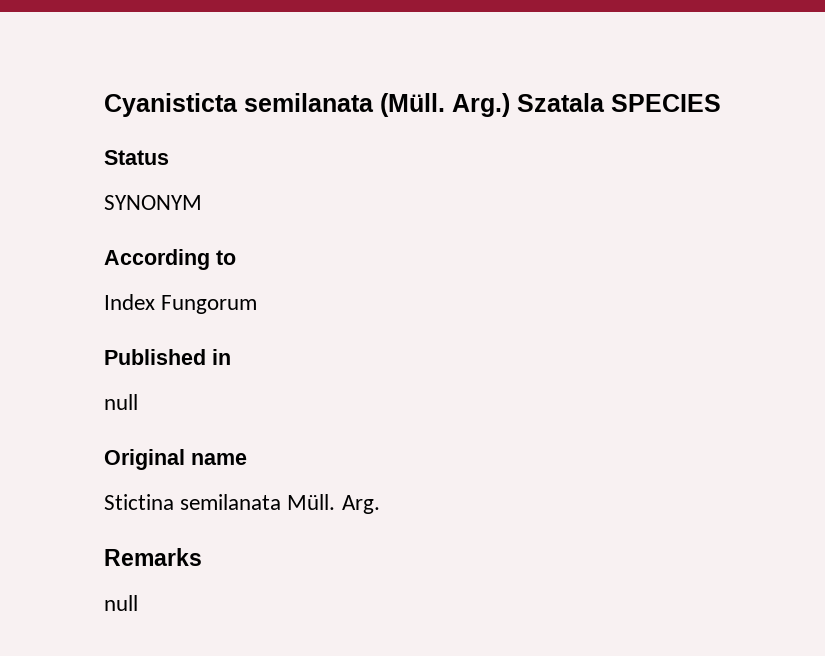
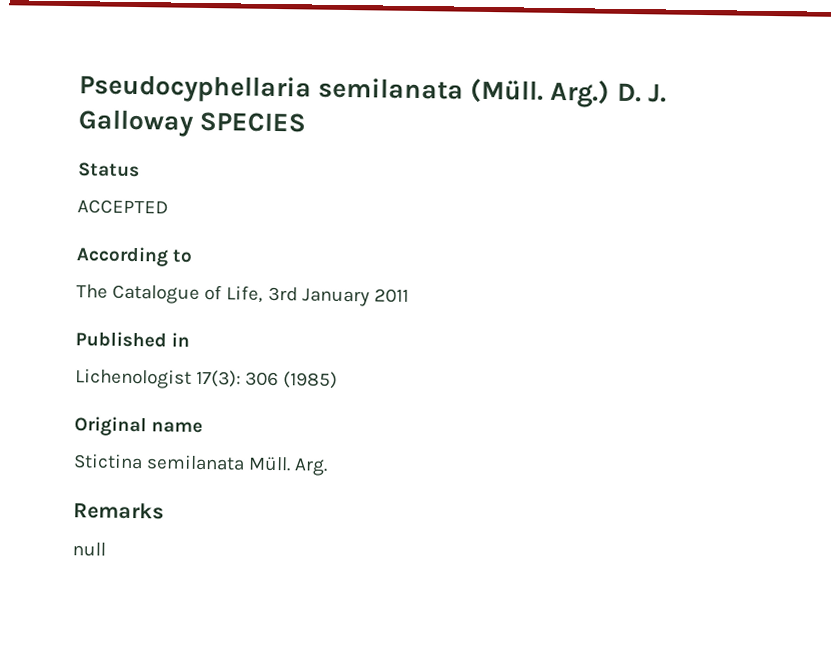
- Cyanisticta semilanata (Müll.
+ Pseudocyphellaria semilanata (Müll.
- Arg.) Szatala SPECIES
+ Arg.) D. J. Galloway SPECIES
- SYNONYM
+ ACCEPTED
- Index Fungorum
+ The Catalogue of Life, 3rd January 2011
  Published in
- null
+ Lichenologist 17(3): 306 (1985)

